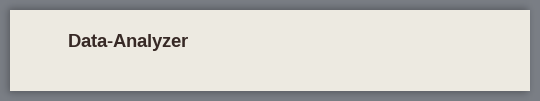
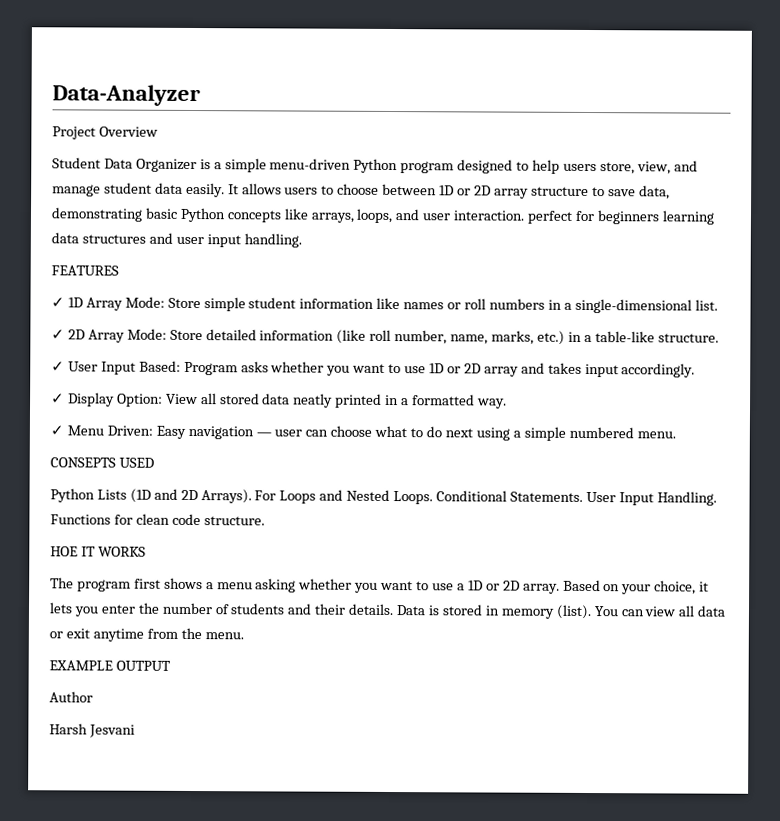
+ Project Overview
+ Student Data Organizer is a simple menu-driven Python program designed to help users store, view, and manage student data easily. It allows users to choose between 1D or 2D array structure to save data, demonstrating basic Python concepts like arrays, loops, and user interaction. perfect for beginners learning data structures and user input handling.
+ FEATURES
+ ✓ 1D Array Mode: Store simple student information like names or roll numbers in a single-dimensional list.
+ ✓ 2D Array Mode: Store detailed information (like roll number, name, marks, etc.) in a table-like structure.
+ ✓ User Input Based: Program asks whether you want to use 1D or 2D array and takes input accordingly.
+ ✓ Display Option: View all stored data neatly printed in a formatted way.
+ ✓ Menu Driven: Easy navigation — user can choose what to do next using a simple numbered menu.
+ CONSEPTS USED
+ Python Lists (1D and 2D Arrays). For Loops and Nested Loops. Conditional Statements. User Input Handling. Functions for clean code structure.
+ HOE IT WORKS
+ The program first shows a menu asking whether you want to use a 1D or 2D array. Based on your choice, it lets you enter the number of students and their details. Data is stored in memory (list). You can view all data or exit anytime from the menu.
+ EXAMPLE OUTPUT
+ Author
+ Harsh Jesvani

